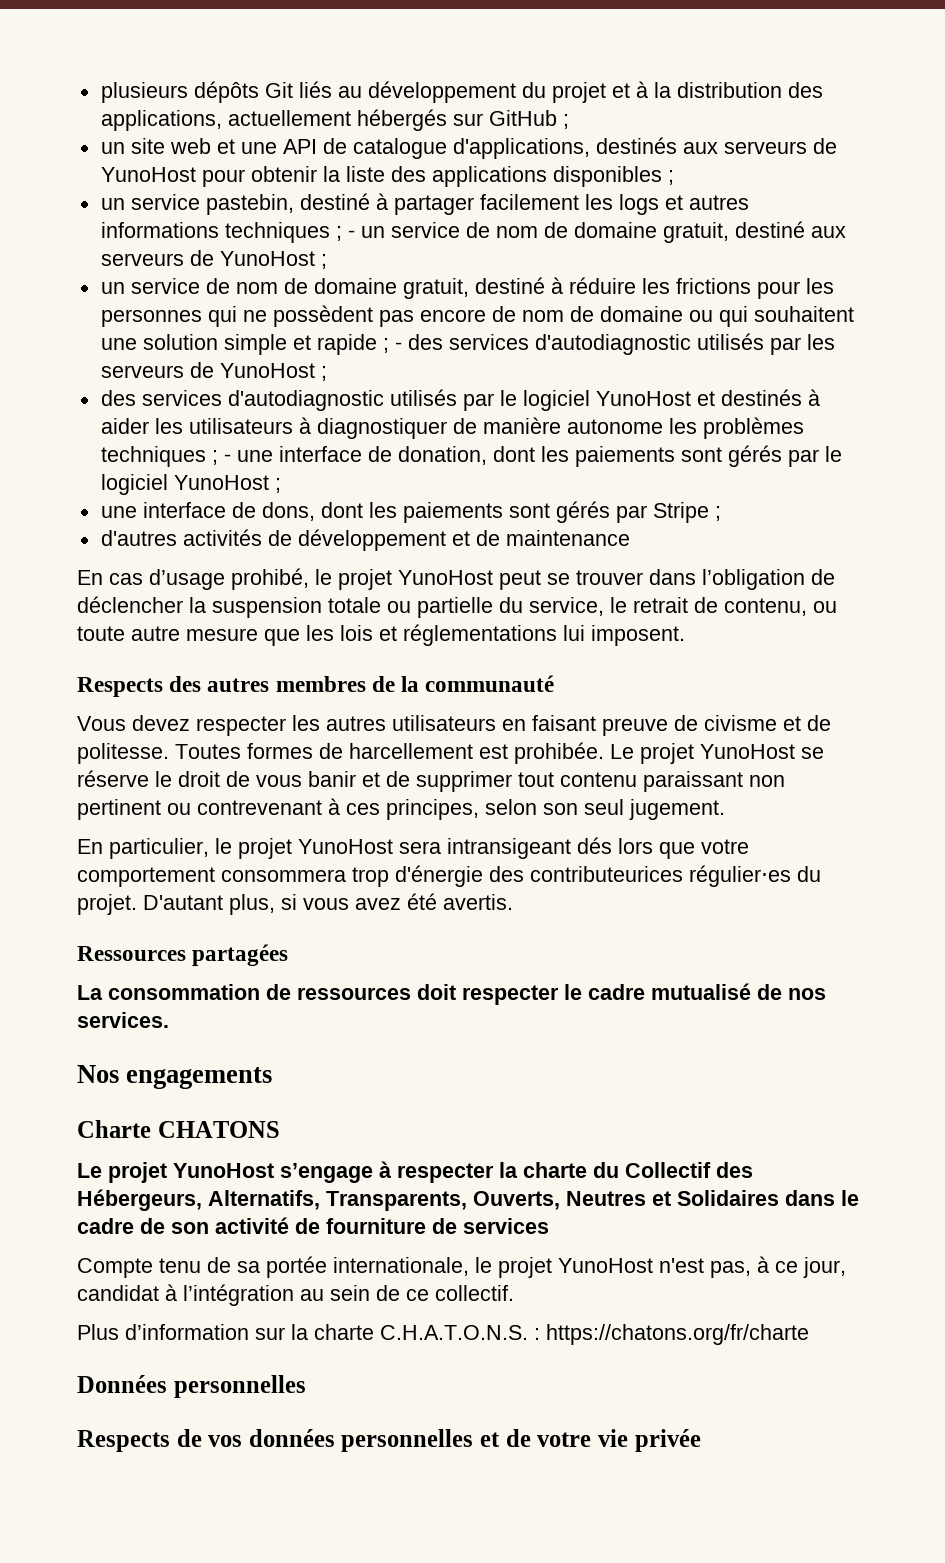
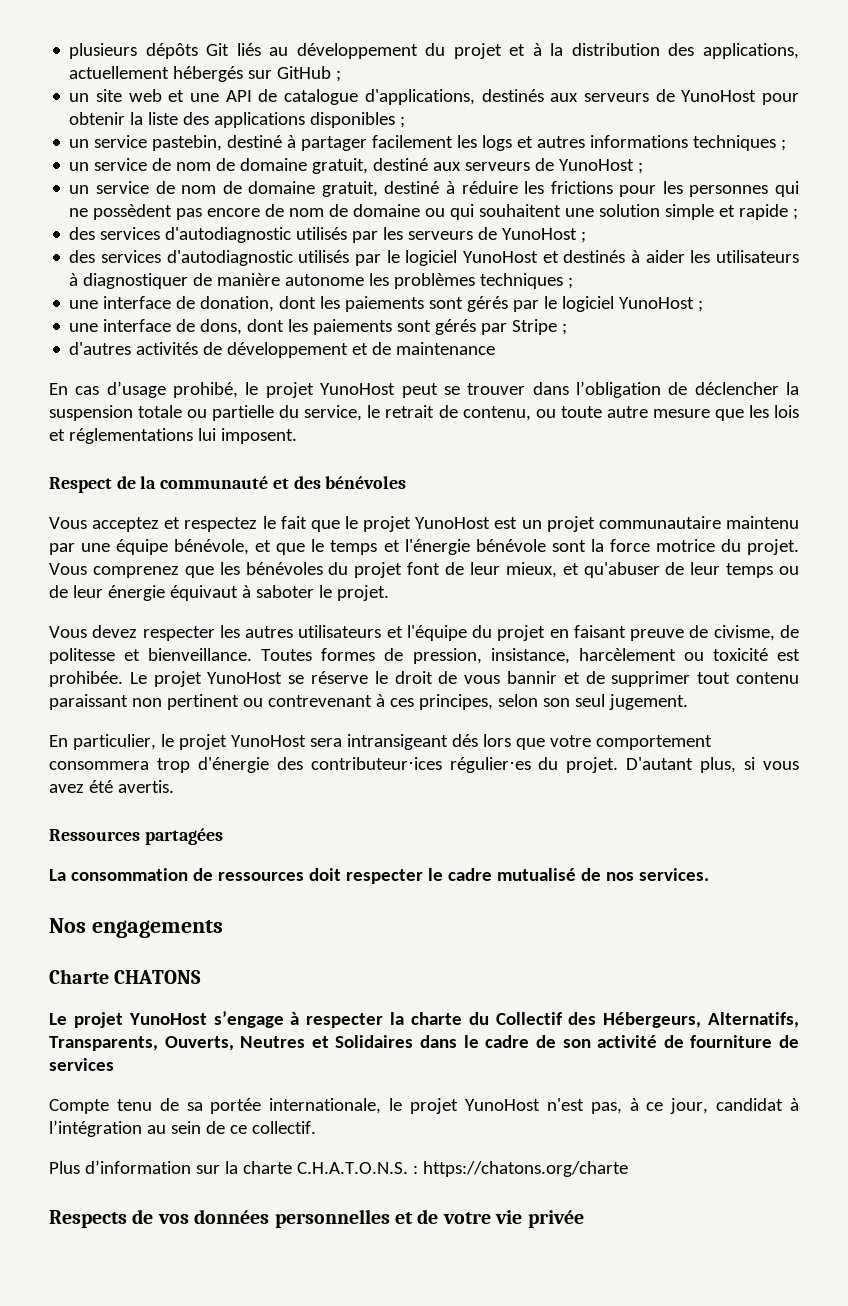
- un service pastebin, destiné à partager facilement les logs et autres informations techniques ; - un service de nom de domaine gratuit, destiné aux serveurs de YunoHost ;
+ un service pastebin, destiné à partager facilement les logs et autres informations techniques ;
+ un service de nom de domaine gratuit, destiné aux serveurs de YunoHost ;
- un service de nom de domaine gratuit, destiné à réduire les frictions pour les personnes qui ne possèdent pas encore de nom de domaine ou qui souhaitent une solution simple et rapide ; - des services d'autodiagnostic utilisés par les serveurs de YunoHost ;
+ un service de nom de domaine gratuit, destiné à réduire les frictions pour les personnes qui ne possèdent pas encore de nom de domaine ou qui souhaitent une solution simple et rapide ;
+ des services d'autodiagnostic utilisés par les serveurs de YunoHost ;
- des services d'autodiagnostic utilisés par le logiciel YunoHost et destinés à aider les utilisateurs à diagnostiquer de manière autonome les problèmes techniques ; - une interface de donation, dont les paiements sont gérés par le logiciel YunoHost ;
+ des services d'autodiagnostic utilisés par le logiciel YunoHost et destinés à aider les utilisateurs à diagnostiquer de manière autonome les problèmes techniques ;
+ une interface de donation, dont les paiements sont gérés par le logiciel YunoHost ;
- Respects des autres membres de la communauté
+ Respect de la communauté et des bénévoles
+ Vous acceptez et respectez le fait que le projet YunoHost est un projet communautaire maintenu par une équipe bénévole, et que le temps et l'énergie bénévole sont la force motrice du projet. Vous comprenez que les bénévoles du projet font de leur mieux, et qu'abuser de leur temps ou de leur énergie équivaut à saboter le projet.
- Vous devez respecter les autres utilisateurs en faisant preuve de civisme et de politesse. Toutes formes de harcellement est prohibée.
+ Vous devez respecter les autres utilisateurs et l'équipe du projet en faisant preuve de civisme, de politesse et bienveillance. Toutes formes de pression, insistance, harcèlement ou toxicité est prohibée.
- Le projet YunoHost se réserve le droit de vous banir et de supprimer tout contenu paraissant non pertinent ou contrevenant à ces principes, selon son seul jugement.
+ Le projet YunoHost se réserve le droit de vous bannir et de supprimer tout contenu paraissant non pertinent ou contrevenant à ces principes, selon son seul jugement.
- En particulier, le projet YunoHost sera intransigeant dés lors que votre comportement consommera trop d'énergie des contributeurices régulier⋅es du projet.
+ En particulier, le projet YunoHost sera intransigeant dés lors que votre comportement consommera trop d'énergie des contributeur⋅ices régulier⋅es du projet.
- Plus d’information sur la charte C.H.A.T.O.N.S. : https://chatons.org/fr/charte
- Données personnelles
+ Plus d’information sur la charte C.H.A.T.O.N.S. : https://chatons.org/charte

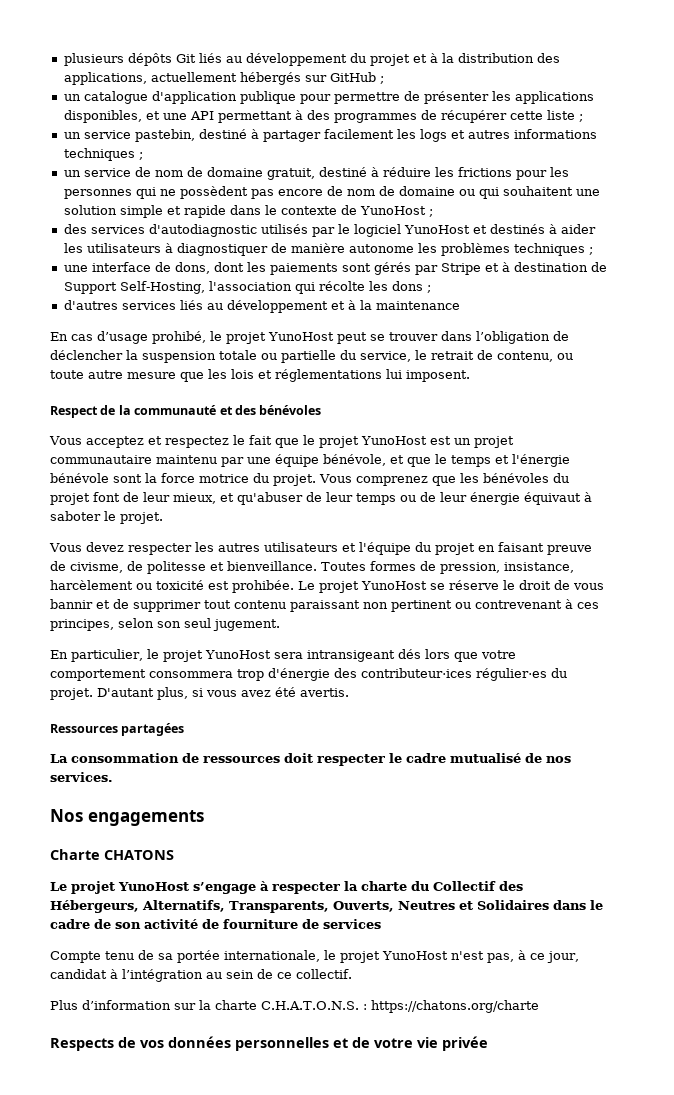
- un site web et une API de catalogue d'applications, destinés aux serveurs de YunoHost pour obtenir la liste des applications disponibles ;
+ un catalogue d'application publique pour permettre de présenter les applications disponibles, et une API permettant à des programmes de récupérer cette liste ;
- un service de nom de domaine gratuit, destiné aux serveurs de YunoHost ;
- un service de nom de domaine gratuit, destiné à réduire les frictions pour les personnes qui ne possèdent pas encore de nom de domaine ou qui souhaitent une solution simple et rapide ;
- des services d'autodiagnostic utilisés par les serveurs de YunoHost ;
+ un service de nom de domaine gratuit, destiné à réduire les frictions pour les personnes qui ne possèdent pas encore de nom de domaine ou qui souhaitent une solution simple et rapide dans le contexte de YunoHost ;
- une interface de donation, dont les paiements sont gérés par le logiciel YunoHost ;
- une interface de dons, dont les paiements sont gérés par Stripe ;
- d'autres activités de développement et de maintenance
+ une interface de dons, dont les paiements sont gérés par Stripe et à destination de Support Self-Hosting, l'association qui récolte les dons ;
+ d'autres services liés au développement et à la maintenance

